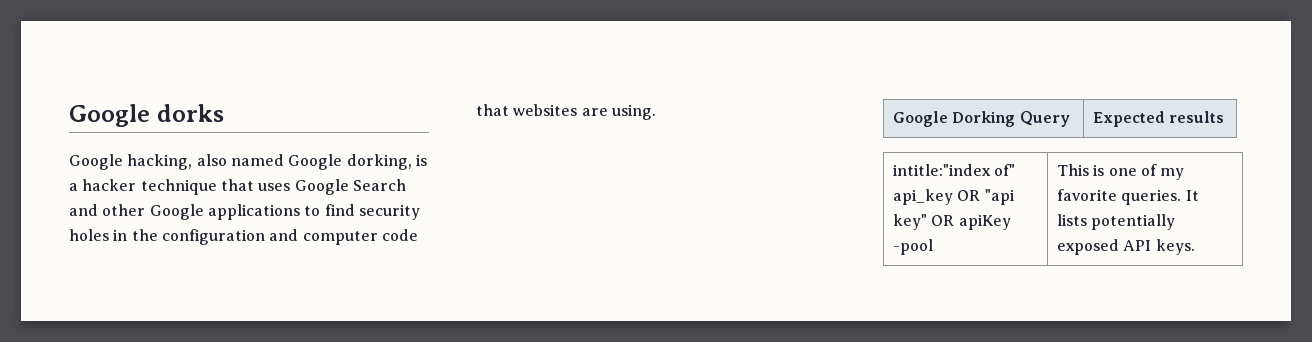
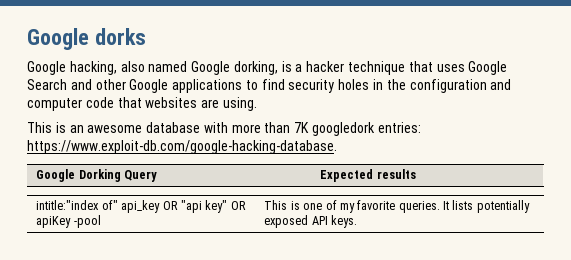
+ This is an awesome database with more than 7K googledork entries: https://www.exploit-db.com/google-hacking-database.

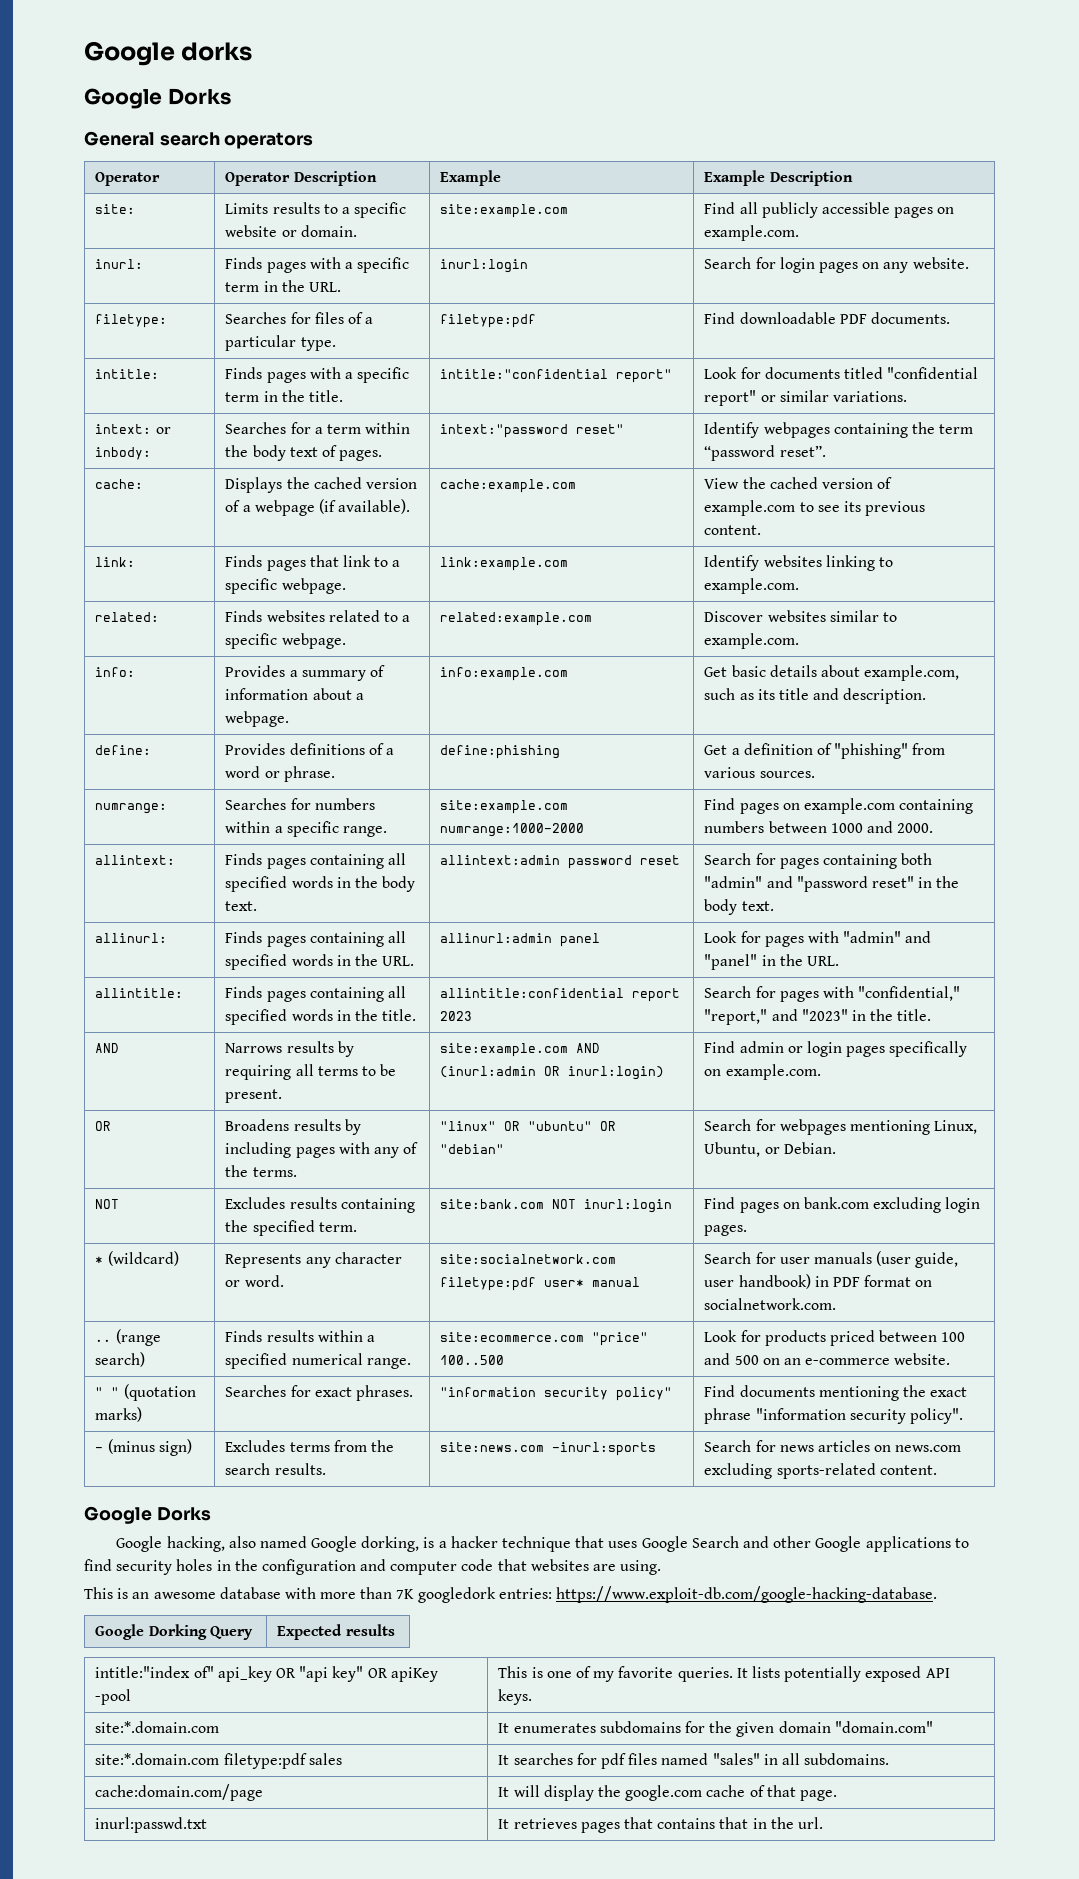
  Google dorks
+ Google Dorks
+ General search operators
+ Operator | Operator Description | Example | Example Description
+ site: | Limits results to a specific website or domain. | site:example.com | Find all publicly accessible pages on example.com.
+ inurl: | Finds pages with a specific term in the URL. | inurl:login | Search for login pages on any website.
+ filetype: | Searches for files of a particular type. | filetype:pdf | Find downloadable PDF documents.
+ intitle: | Finds pages with a specific term in the title. | intitle:"confidential report" | Look for documents titled "confidential report" or similar variations.
+ intext: or inbody: | Searches for a term within the body text of pages. | intext:"password reset" | Identify webpages containing the term “password reset”.
+ cache: | Displays the cached version of a webpage (if available). | cache:example.com | View the cached version of example.com to see its previous content.
+ link: | Finds pages that link to a specific webpage. | link:example.com | Identify websites linking to example.com.
+ related: | Finds websites related to a specific webpage. | related:example.com | Discover websites similar to example.com.
+ info: | Provides a summary of information about a webpage. | info:example.com | Get basic details about example.com, such as its title and description.
+ define: | Provides definitions of a word or phrase. | define:phishing | Get a definition of "phishing" from various sources.
+ numrange: | Searches for numbers within a specific range. | site:example.com numrange:1000-2000 | Find pages on example.com containing numbers between 1000 and 2000.
+ allintext: | Finds pages containing all specified words in the body text. | allintext:admin password reset | Search for pages containing both "admin" and "password reset" in the body text.
+ allinurl: | Finds pages containing all specified words in the URL. | allinurl:admin panel | Look for pages with "admin" and "panel" in the URL.
+ allintitle: | Finds pages containing all specified words in the title. | allintitle:confidential report 2023 | Search for pages with "confidential," "report," and "2023" in the title.
+ AND | Narrows results by requiring all terms to be present. | site:example.com AND (inurl:admin OR inurl:login) | Find admin or login pages specifically on example.com.
+ OR | Broadens results by including pages with any of the terms. | "linux" OR "ubuntu" OR "debian" | Search for webpages mentioning Linux, Ubuntu, or Debian.
+ NOT | Excludes results containing the specified term. | site:bank.com NOT inurl:login | Find pages on bank.com excluding login pages.
+ * (wildcard) | Represents any character or word. | site:socialnetwork.com filetype:pdf user* manual | Search for user manuals (user guide, user handbook) in PDF format on socialnetwork.com.
+ .. (range search) | Finds results within a specified numerical range. | site:ecommerce.com "price" 100..500 | Look for products priced between 100 and 500 on an e-commerce website.
+ " " (quotation marks) | Searches for exact phrases. | "information security policy" | Find documents mentioning the exact phrase "information security policy".
+ - (minus sign) | Excludes terms from the search results. | site:news.com -inurl:sports | Search for news articles on news.com excluding sports-related content.
+ Google Dorks
+ site:*.domain.com | It enumerates subdomains for the given domain "domain.com"
+ site:*.domain.com filetype:pdf sales | It searches for pdf files named "sales" in all subdomains.
+ cache:domain.com/page | It will display the google.com cache of that page.
+ inurl:passwd.txt | It retrieves pages that contains that in the url.

